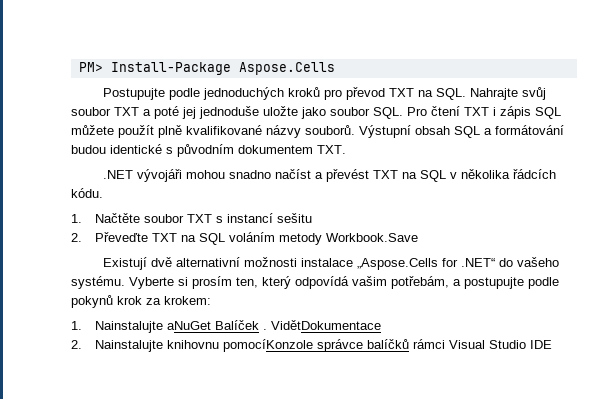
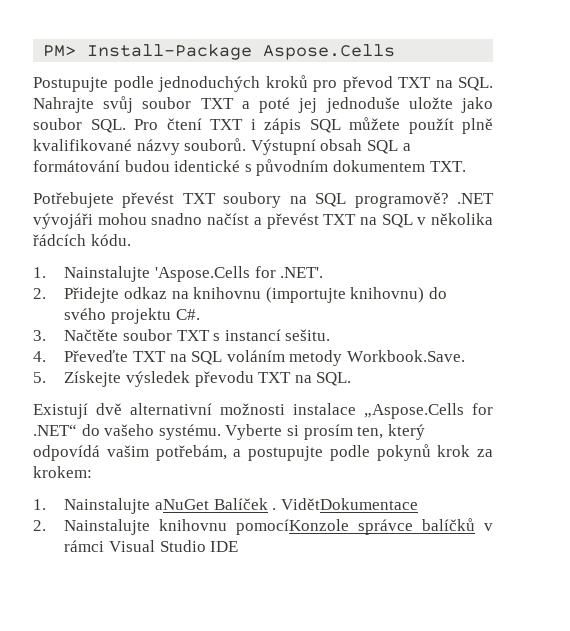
- .NET vývojáři mohou snadno načíst a převést TXT na SQL v několika řádcích kódu.
+ Potřebujete převést TXT soubory na SQL programově? .NET vývojáři mohou snadno načíst a převést TXT na SQL v několika řádcích kódu.
- 1. Načtěte soubor TXT s instancí sešitu
- 2. Převeďte TXT na SQL voláním metody Workbook.Save
+ 1. Nainstalujte 'Aspose.Cells for .NET'.
+ 2. Přidejte odkaz na knihovnu (importujte knihovnu) do svého projektu C#.
+ 3. Načtěte soubor TXT s instancí sešitu.
+ 4. Převeďte TXT na SQL voláním metody Workbook.Save.
+ 5. Získejte výsledek převodu TXT na SQL.
- 2. Nainstalujte knihovnu pomocíKonzole správce balíčků rámci Visual Studio IDE
+ 2. Nainstalujte knihovnu pomocíKonzole správce balíčků v rámci Visual Studio IDE

